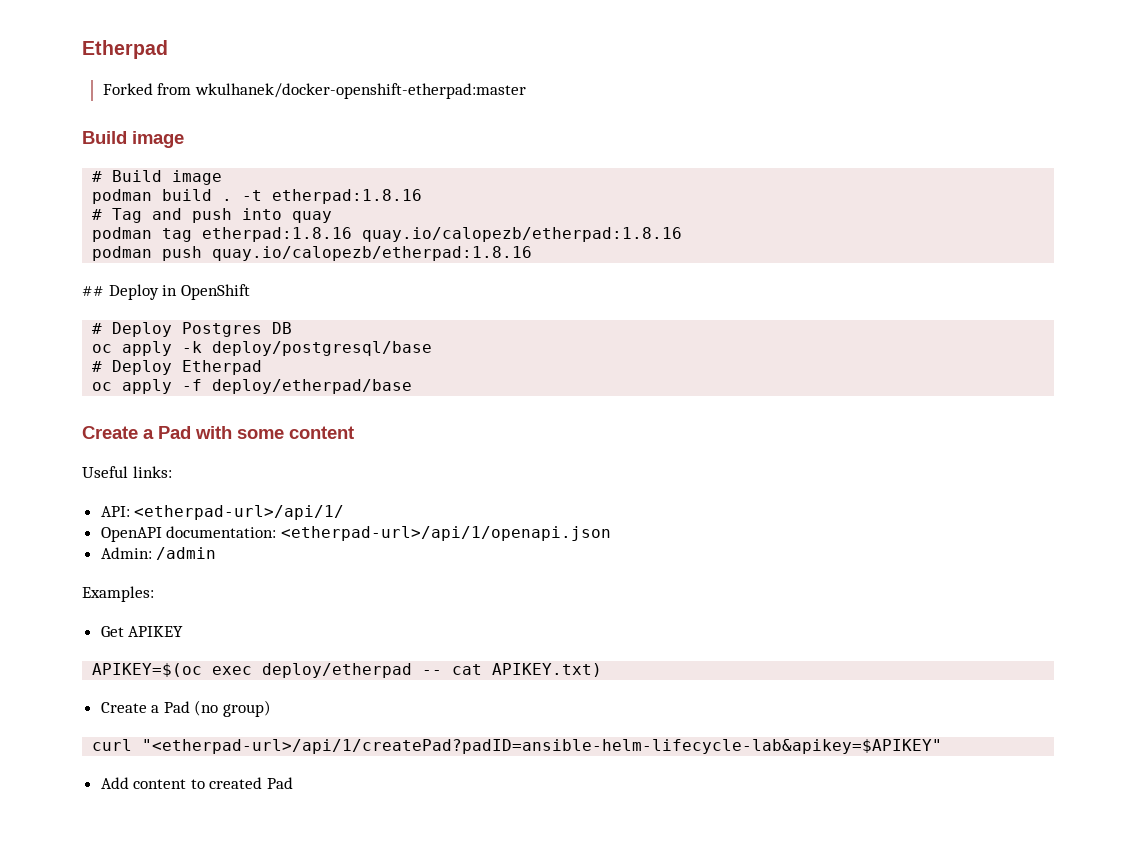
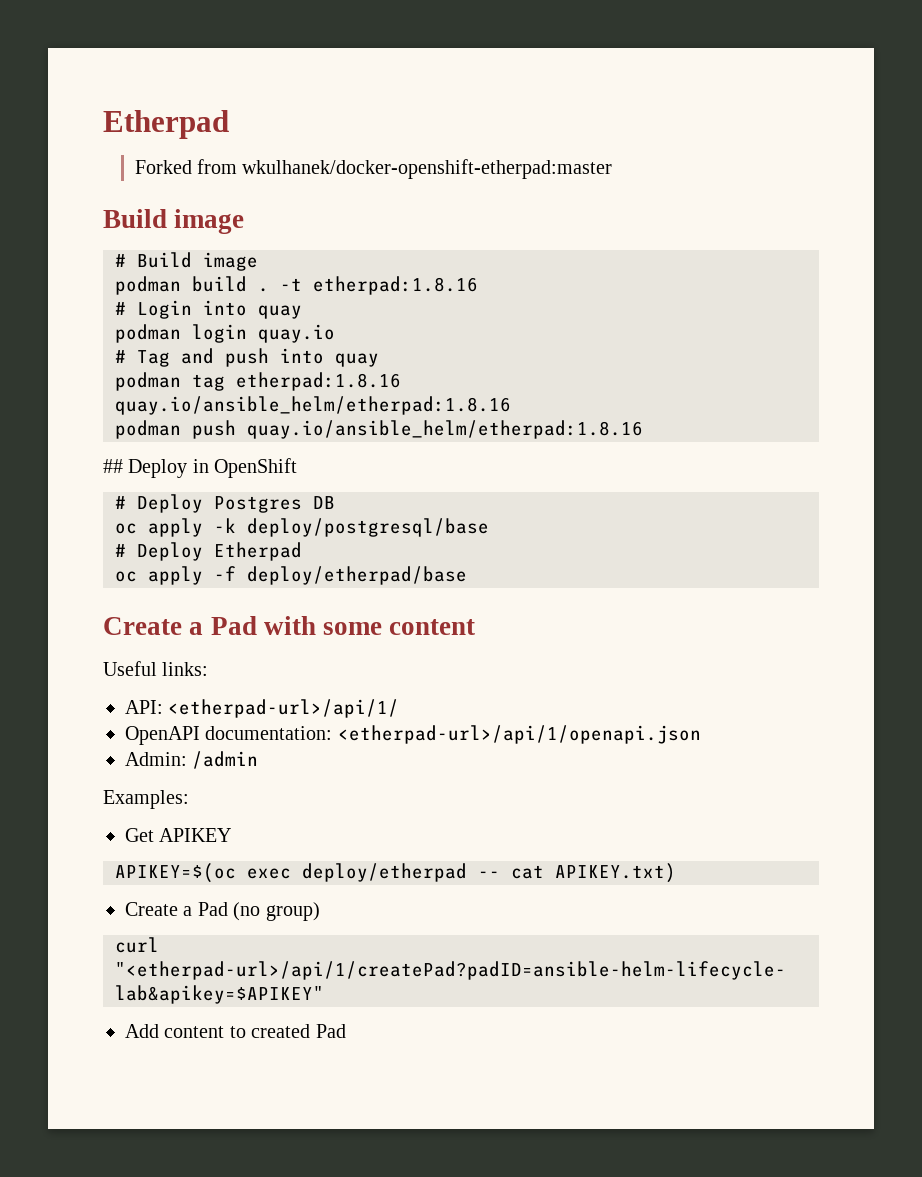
+ # Login into quay
+ podman login quay.io
- podman tag etherpad:1.8.16 quay.io/calopezb/etherpad:1.8.16
+ podman tag etherpad:1.8.16 quay.io/ansible_helm/etherpad:1.8.16
- podman push quay.io/calopezb/etherpad:1.8.16
+ podman push quay.io/ansible_helm/etherpad:1.8.16

